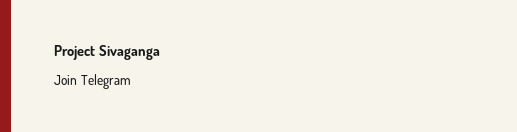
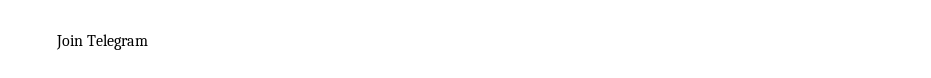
- Project Sivaganga

